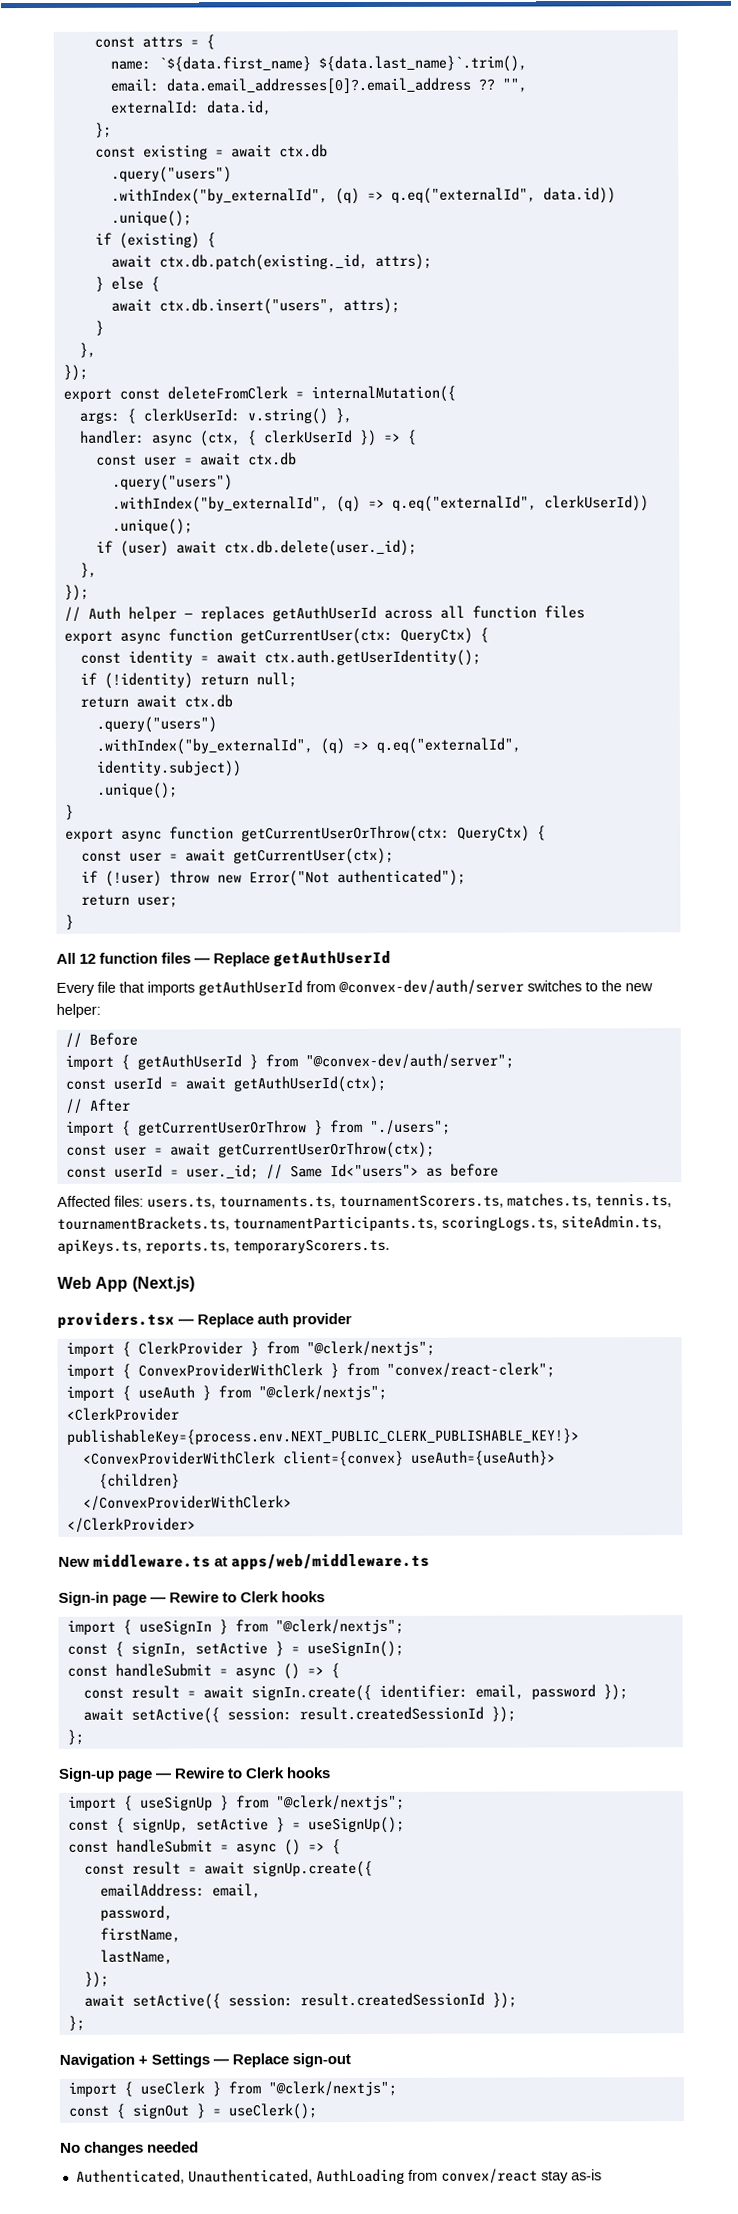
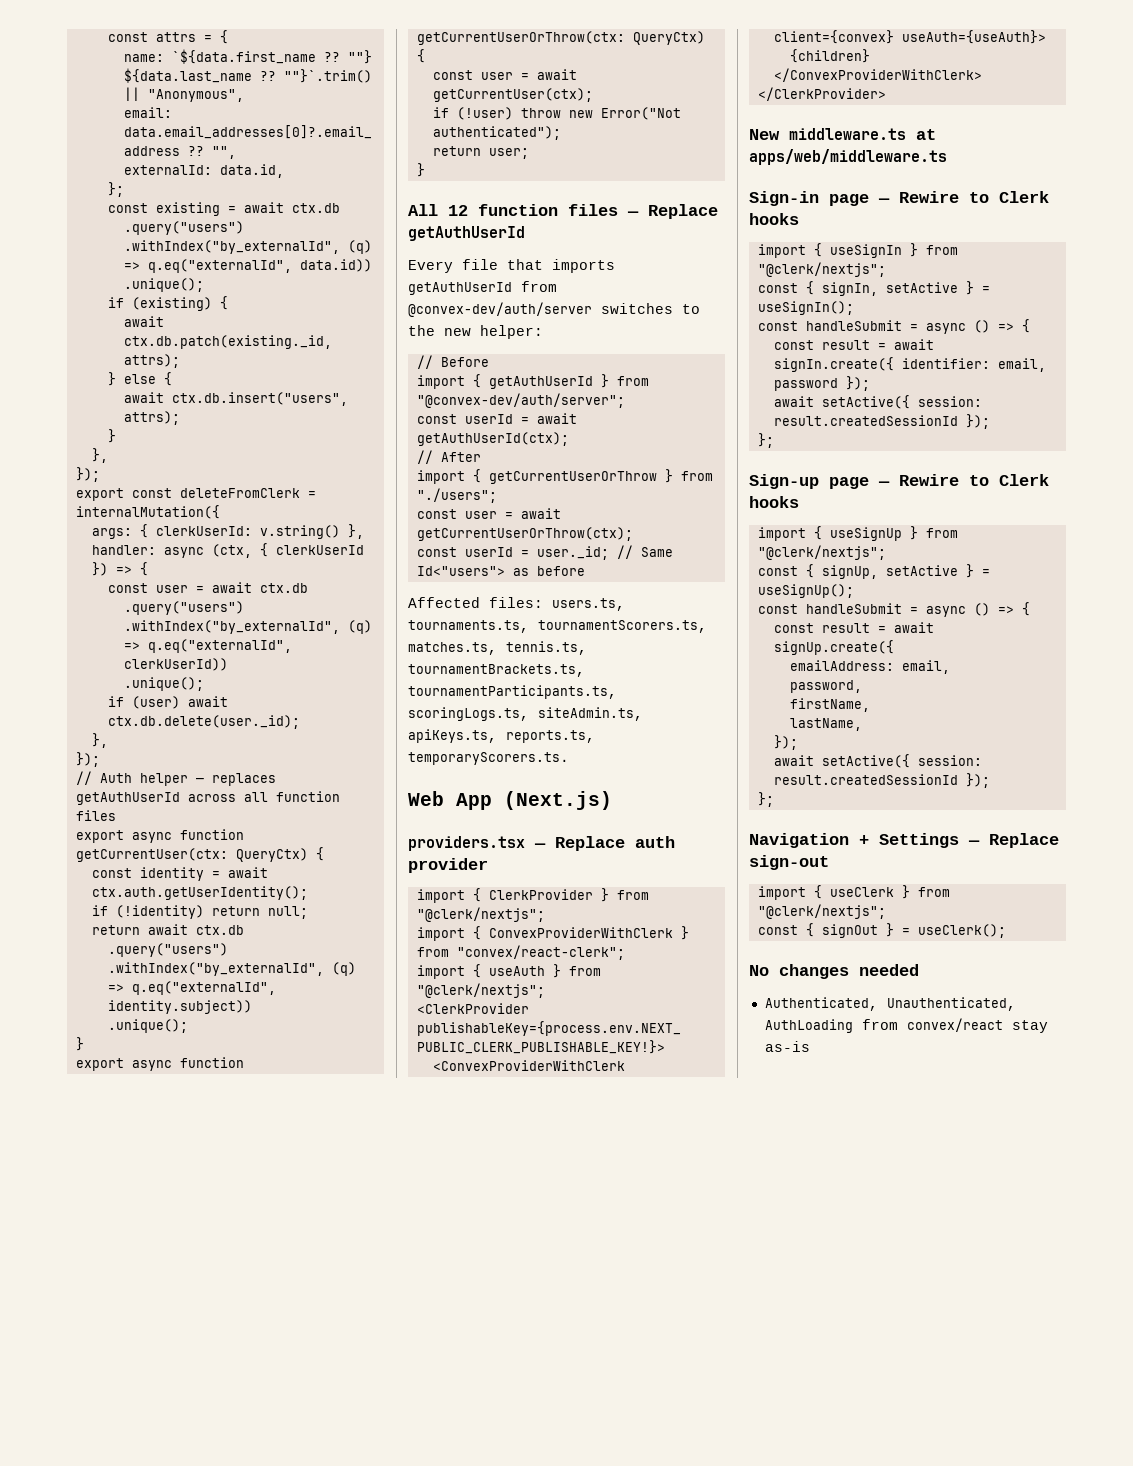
- name: `${data.first_name} ${data.last_name}`.trim(),
+ name: `${data.first_name ?? ""} ${data.last_name ?? ""}`.trim() || "Anonymous",

